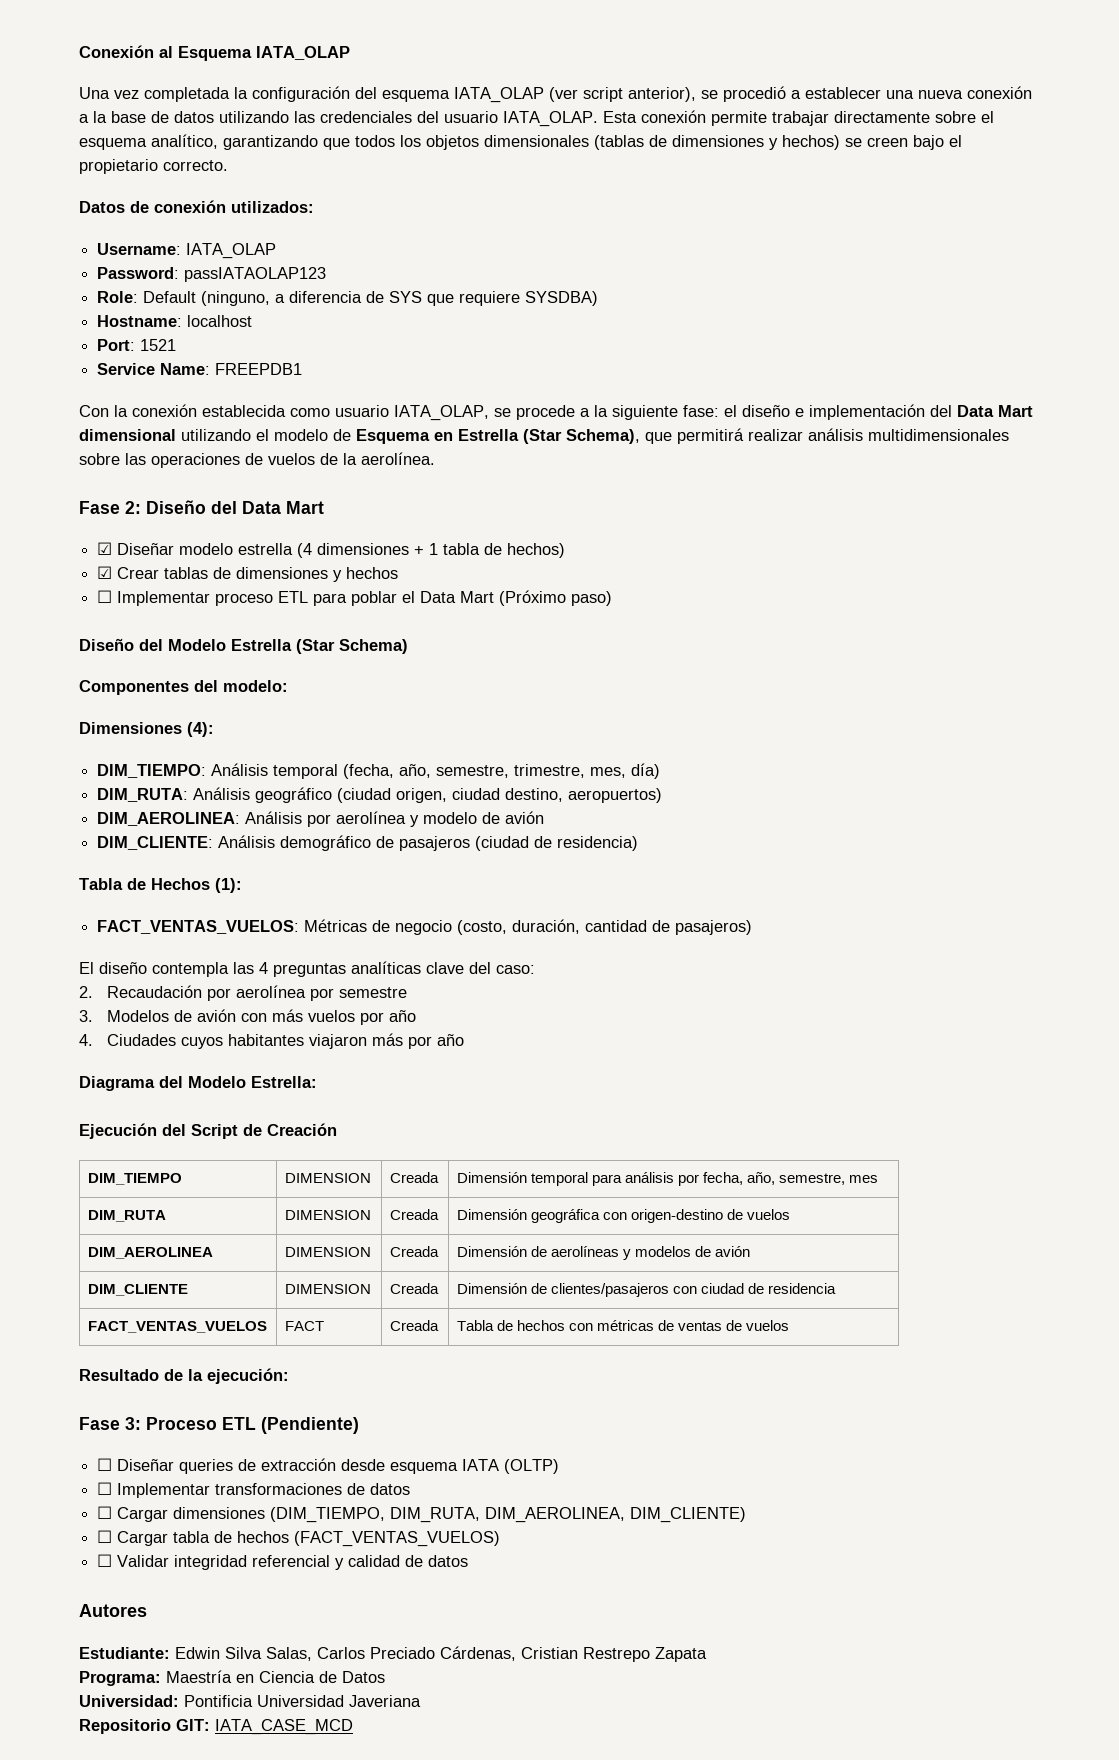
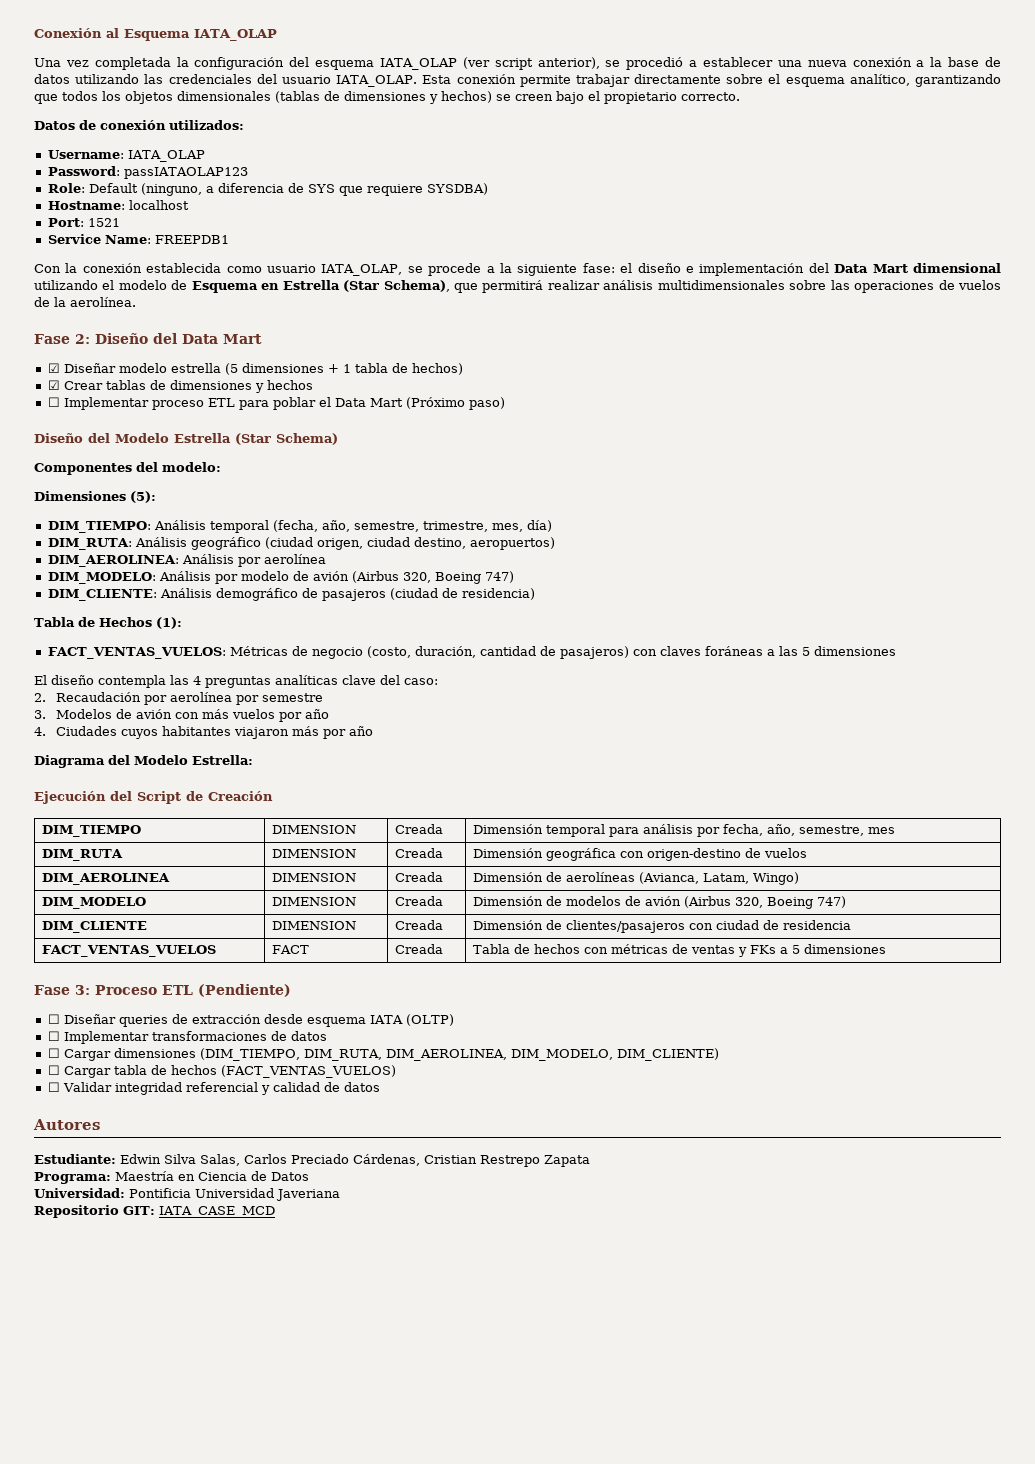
- ☑ Diseñar modelo estrella (4 dimensiones + 1 tabla de hechos)
+ ☑ Diseñar modelo estrella (5 dimensiones + 1 tabla de hechos)
- Dimensiones (4):
+ Dimensiones (5):
- DIM_AEROLINEA: Análisis por aerolínea y modelo de avión
+ DIM_AEROLINEA: Análisis por aerolínea
+ DIM_MODELO: Análisis por modelo de avión (Airbus 320, Boeing 747)
- FACT_VENTAS_VUELOS: Métricas de negocio (costo, duración, cantidad de pasajeros)
+ FACT_VENTAS_VUELOS: Métricas de negocio (costo, duración, cantidad de pasajeros) con claves foráneas a las 5 dimensiones
- DIM_AEROLINEA | DIMENSION | Creada | Dimensión de aerolíneas y modelos de avión
+ DIM_AEROLINEA | DIMENSION | Creada | Dimensión de aerolíneas (Avianca, Latam, Wingo)
+ DIM_MODELO | DIMENSION | Creada | Dimensión de modelos de avión (Airbus 320, Boeing 747)
- FACT_VENTAS_VUELOS | FACT | Creada | Tabla de hechos con métricas de ventas de vuelos
- Resultado de la ejecución:
+ FACT_VENTAS_VUELOS | FACT | Creada | Tabla de hechos con métricas de ventas y FKs a 5 dimensiones
- ☐ Cargar dimensiones (DIM_TIEMPO, DIM_RUTA, DIM_AEROLINEA, DIM_CLIENTE)
+ ☐ Cargar dimensiones (DIM_TIEMPO, DIM_RUTA, DIM_AEROLINEA, DIM_MODELO, DIM_CLIENTE)

